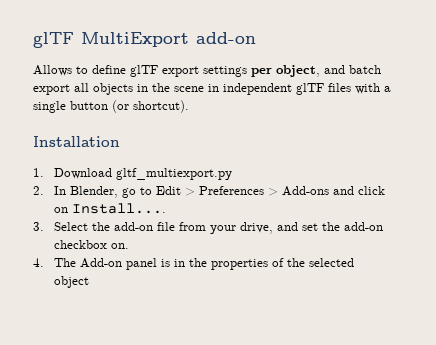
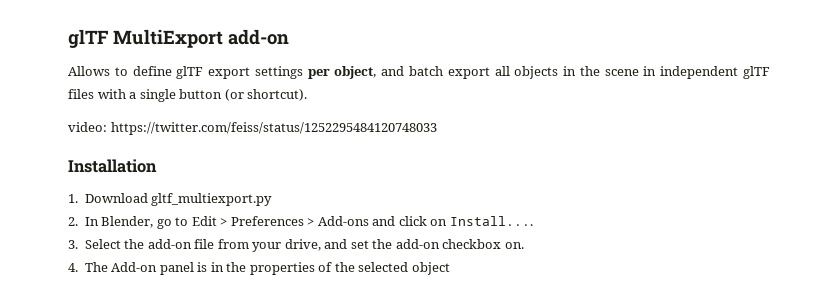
+ video: https://twitter.com/feiss/status/1252295484120748033

